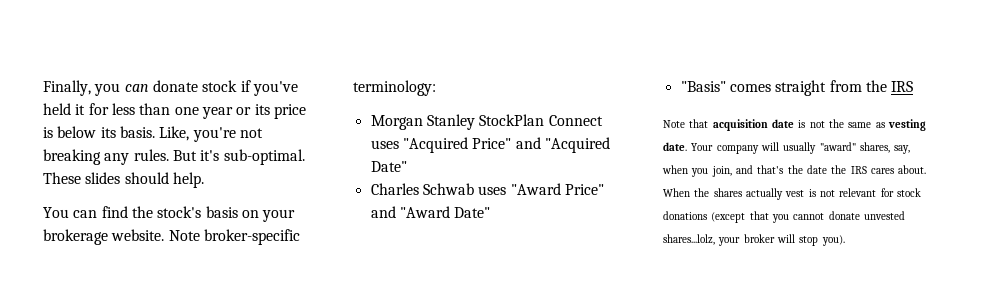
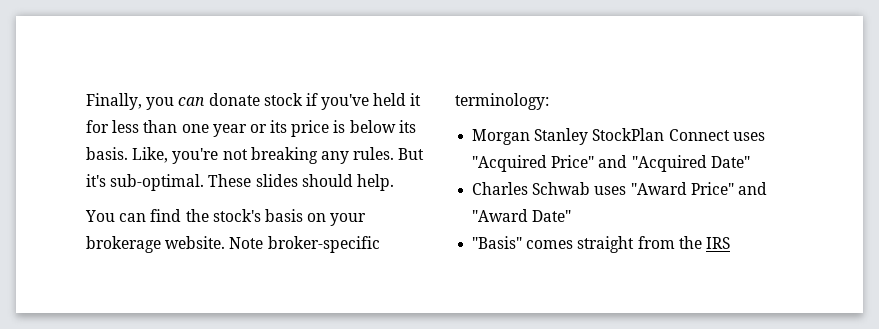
- Note that acquisition date is not the same as vesting date. Your company will usually "award" shares, say, when you join, and that's the date the IRS cares about. When the shares actually vest is not relevant for stock donations (except that you cannot donate unvested shares...lolz, your broker will stop you).

